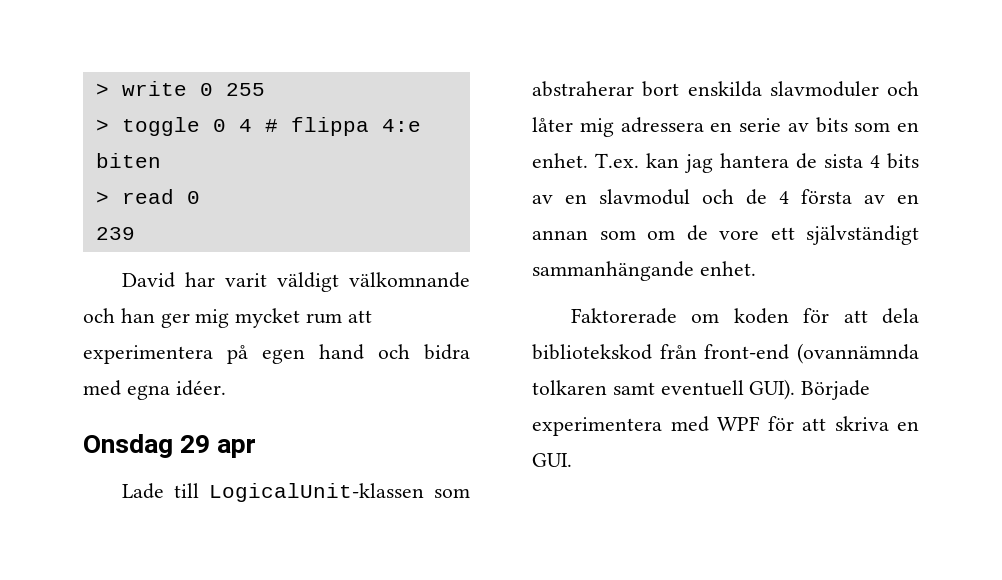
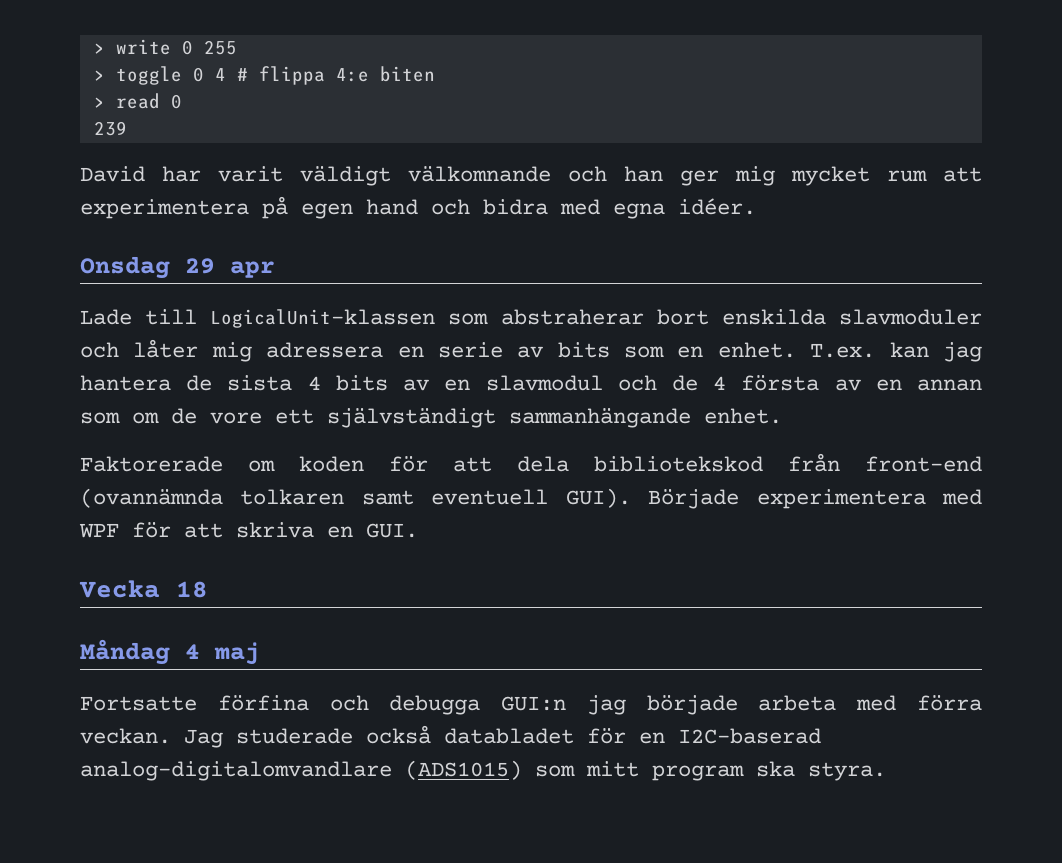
+ Vecka 18
+ Måndag 4 maj
+ Fortsatte förfina och debugga GUI:n jag började arbeta med förra veckan. Jag studerade också databladet för en I2C-baserad analog-digitalomvandlare (ADS1015) som mitt program ska styra.

